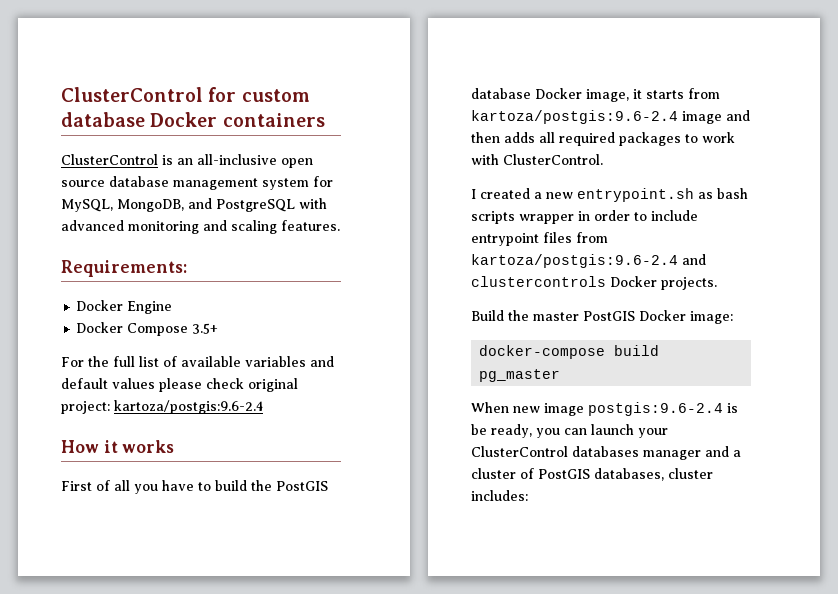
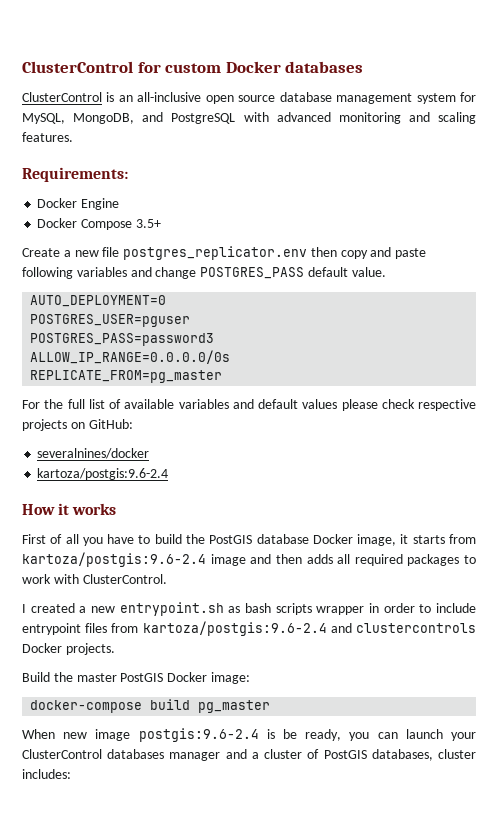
- ClusterControl for custom database Docker containers
+ ClusterControl for custom Docker databases
+ Create a new file postgres_replicator.env then copy and paste following variables and change POSTGRES_PASS default value.
+ AUTO_DEPLOYMENT=0
+ POSTGRES_USER=pguser
+ POSTGRES_PASS=password3
+ ALLOW_IP_RANGE=0.0.0.0/0s
+ REPLICATE_FROM=pg_master
- For the full list of available variables and default values please check original project: kartoza/postgis:9.6-2.4
+ For the full list of available variables and default values please check respective projects on GitHub:
+ severalnines/docker
+ kartoza/postgis:9.6-2.4

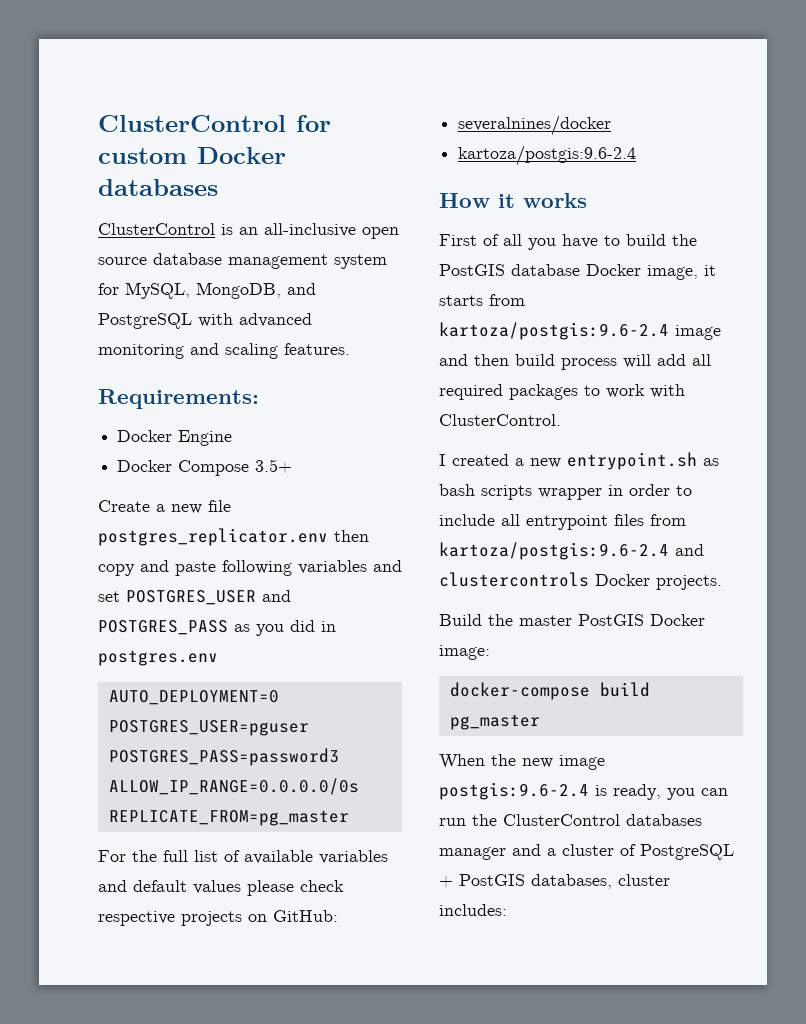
- Create a new file postgres_replicator.env then copy and paste following variables and change POSTGRES_PASS default value.
+ Create a new file postgres_replicator.env then copy and paste following variables and set POSTGRES_USER and POSTGRES_PASS as you did in postgres.env
- First of all you have to build the PostGIS database Docker image, it starts from kartoza/postgis:9.6-2.4 image and then adds all required packages to work with ClusterControl.
+ First of all you have to build the PostGIS database Docker image, it starts from kartoza/postgis:9.6-2.4 image and then build process will add all required packages to work with ClusterControl.
- I created a new entrypoint.sh as bash scripts wrapper in order to include entrypoint files from kartoza/postgis:9.6-2.4 and clustercontrols Docker projects.
+ I created a new entrypoint.sh as bash scripts wrapper in order to include all entrypoint files from kartoza/postgis:9.6-2.4 and clustercontrols Docker projects.
- When new image postgis:9.6-2.4 is be ready, you can launch your ClusterControl databases manager and a cluster of PostGIS databases, cluster includes:
+ When the new image postgis:9.6-2.4 is ready, you can run the ClusterControl databases manager and a cluster of PostgreSQL + PostGIS databases, cluster includes:

